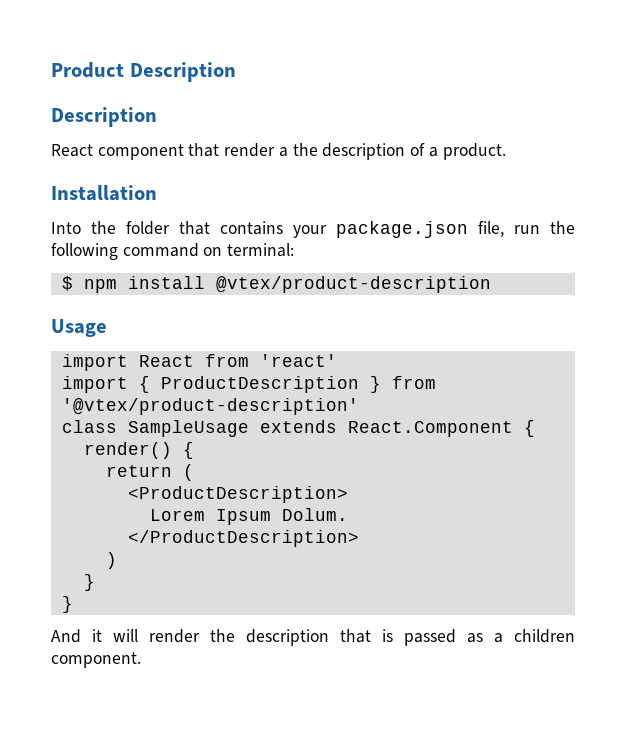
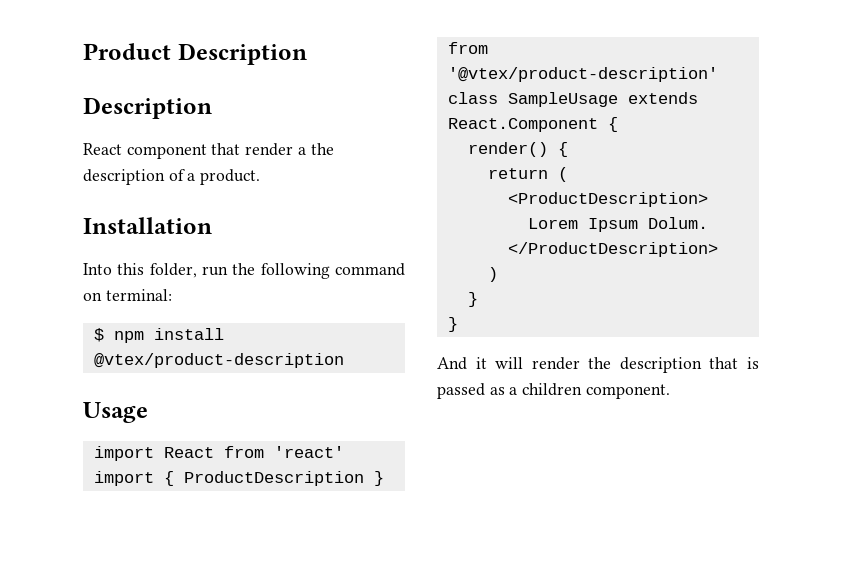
- Into the folder that contains your package.json file, run the following command on terminal:
+ Into this folder, run the following command on terminal:

